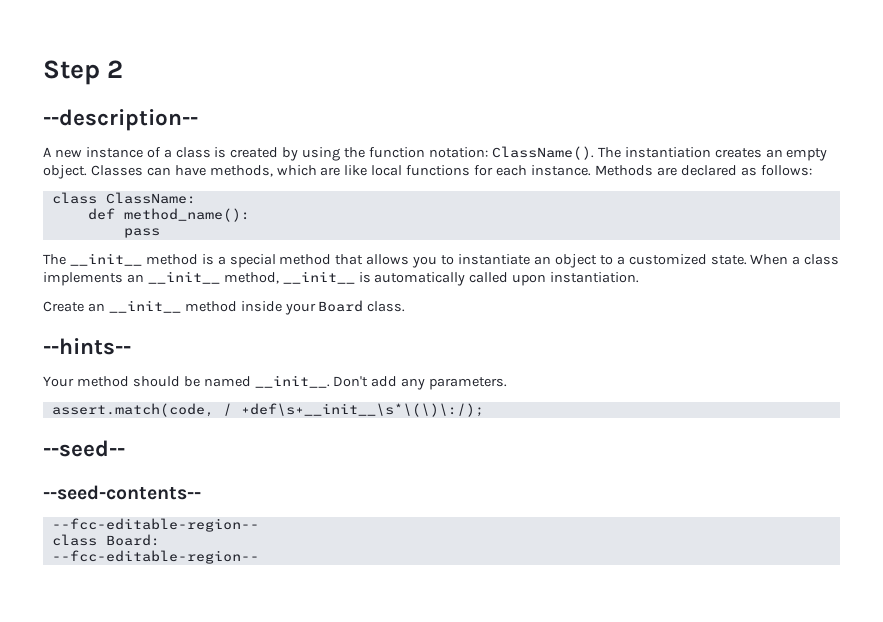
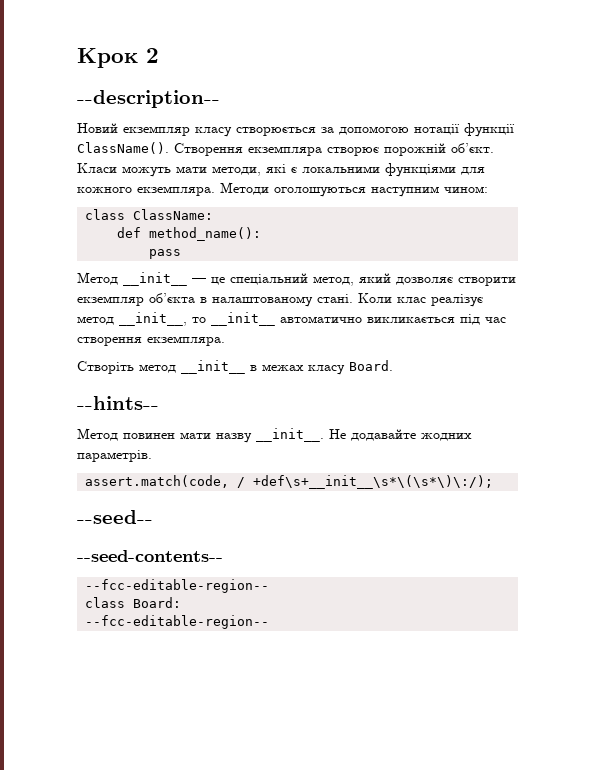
- Step 2
+ Крок 2
- A new instance of a class is created by using the function notation: ClassName(). The instantiation creates an empty object. Classes can have methods, which are like local functions for each instance. Methods are declared as follows:
+ Новий екземпляр класу створюється за допомогою нотації функції ClassName(). Створення екземпляра створює порожній об’єкт. Класи можуть мати методи, які є локальними функціями для кожного екземпляра. Методи оголошуються наступним чином:
- The __init__ method is a special method that allows you to instantiate an object to a customized state. When a class implements an __init__ method, __init__ is automatically called upon instantiation.
- Create an __init__ method inside your Board class.
+ Метод __init__ — це спеціальний метод, який дозволяє створити екземпляр об’єкта в налаштованому стані. Коли клас реалізує метод __init__, то __init__ автоматично викликається під час створення екземпляра.
+ Створіть метод __init__ в межах класу Board.
  --hints--
- Your method should be named __init__. Don't add any parameters.
+ Метод повинен мати назву __init__. Не додавайте жодних параметрів.
- assert.match(code, / +def\s+__init__\s*\(\)\:/);
+ assert.match(code, / +def\s+__init__\s*\(\s*\)\:/);

